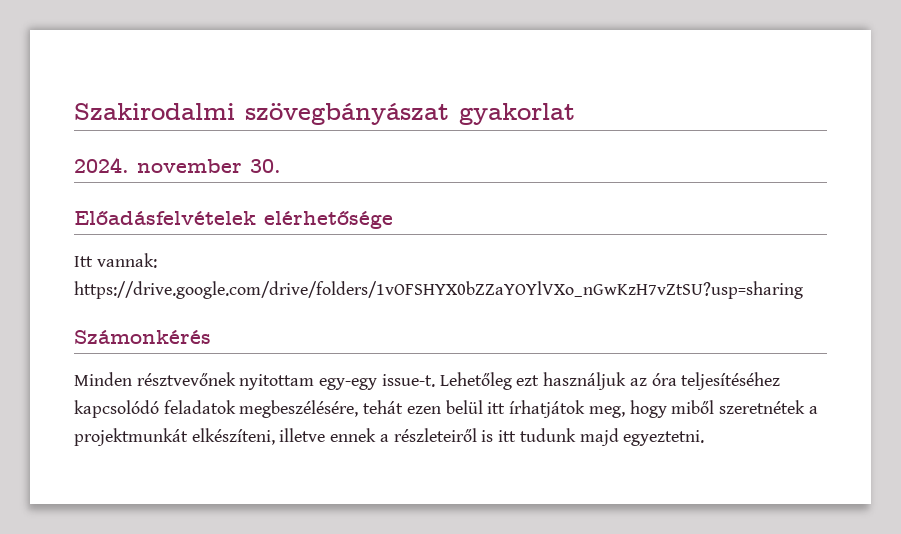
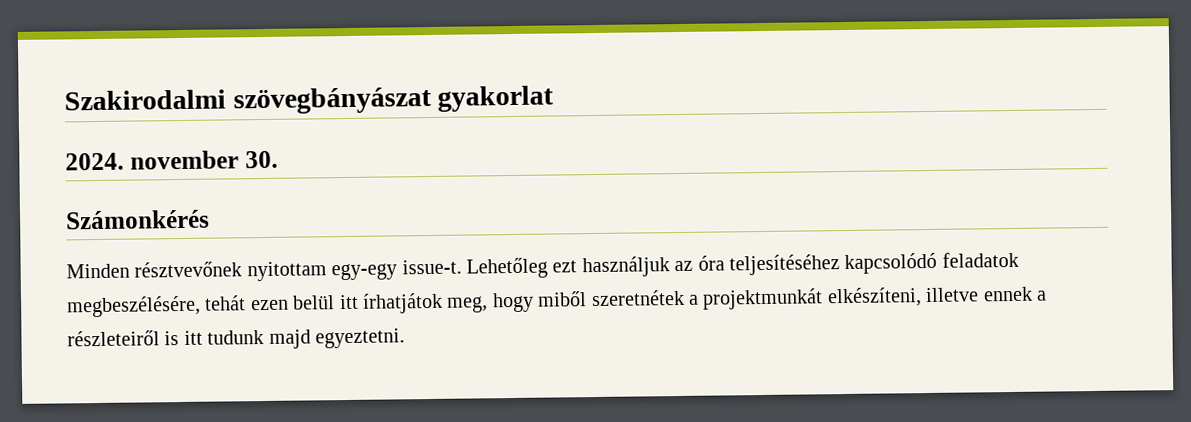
- Előadásfelvételek elérhetősége
- Itt vannak: https://drive.google.com/drive/folders/1vOFSHYX0bZZaYOYlVXo_nGwKzH7vZtSU?usp=sharing

